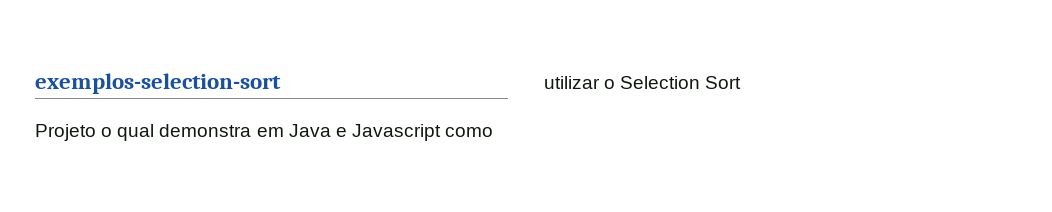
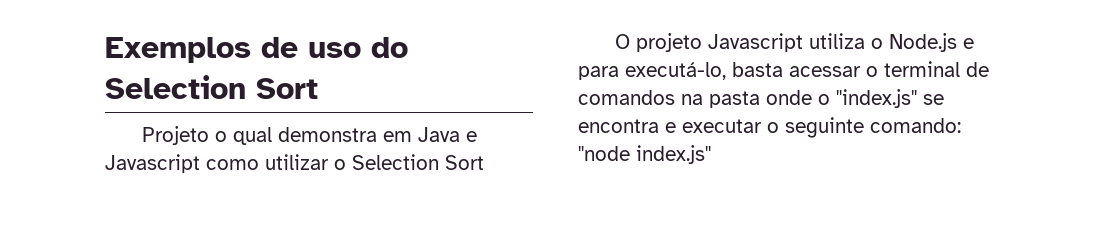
- exemplos-selection-sort
+ Exemplos de uso do Selection Sort
+ O projeto Javascript utiliza o Node.js e para executá-lo, basta acessar o terminal de comandos na pasta onde o "index.js" se encontra e executar o seguinte comando: "node index.js"

